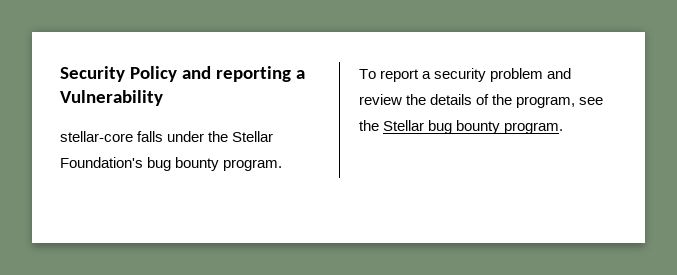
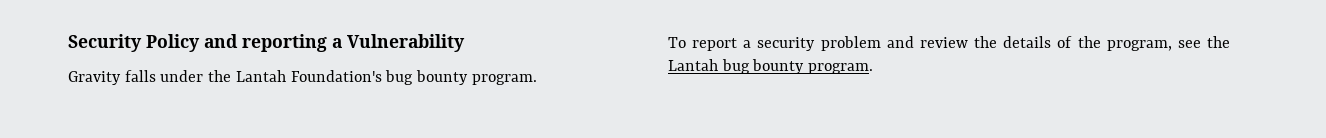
- stellar-core falls under the Stellar Foundation's bug bounty program.
+ Gravity falls under the Lantah Foundation's bug bounty program.
- To report a security problem and review the details of the program, see the Stellar bug bounty program.
+ To report a security problem and review the details of the program, see the Lantah bug bounty program.

